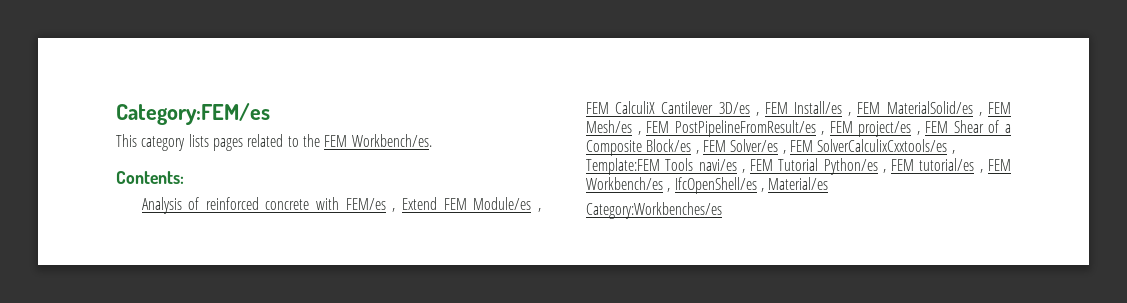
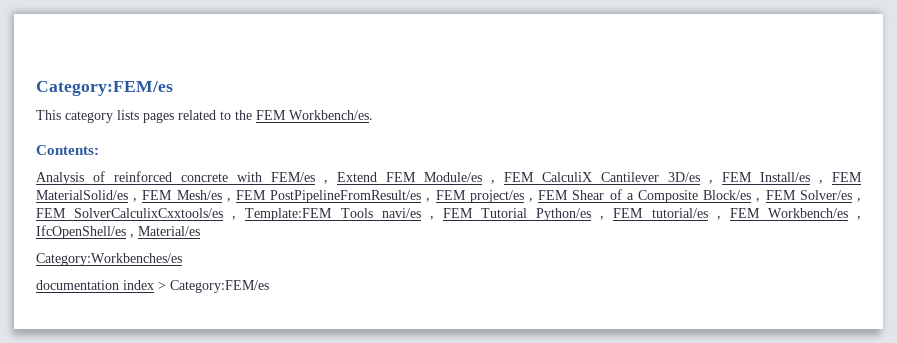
+ documentation index > Category:FEM/es

